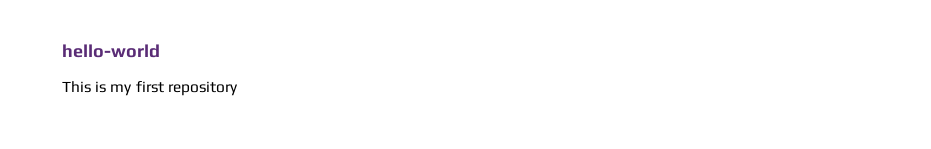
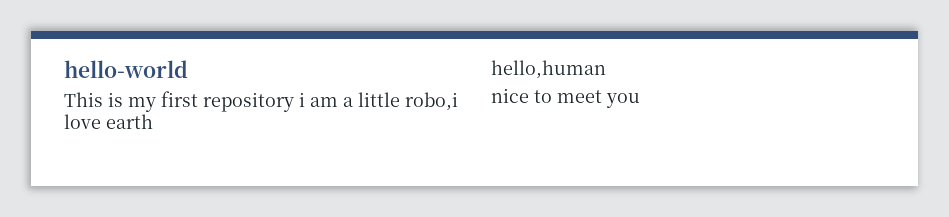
- This is my first repository
+ This is my first repository i am a little robo,i love earth
+ hello,human
+ nice to meet you

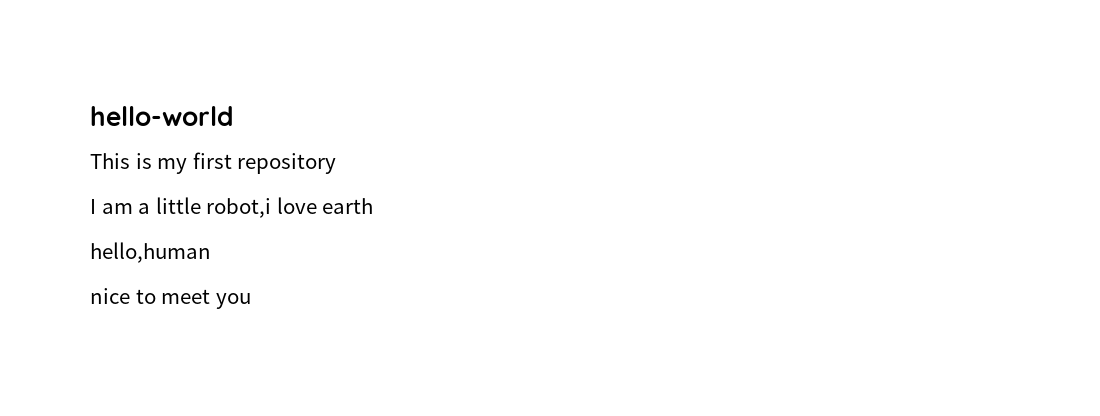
- This is my first repository i am a little robo,i love earth
+ This is my first repository
+ I am a little robot,i love earth

